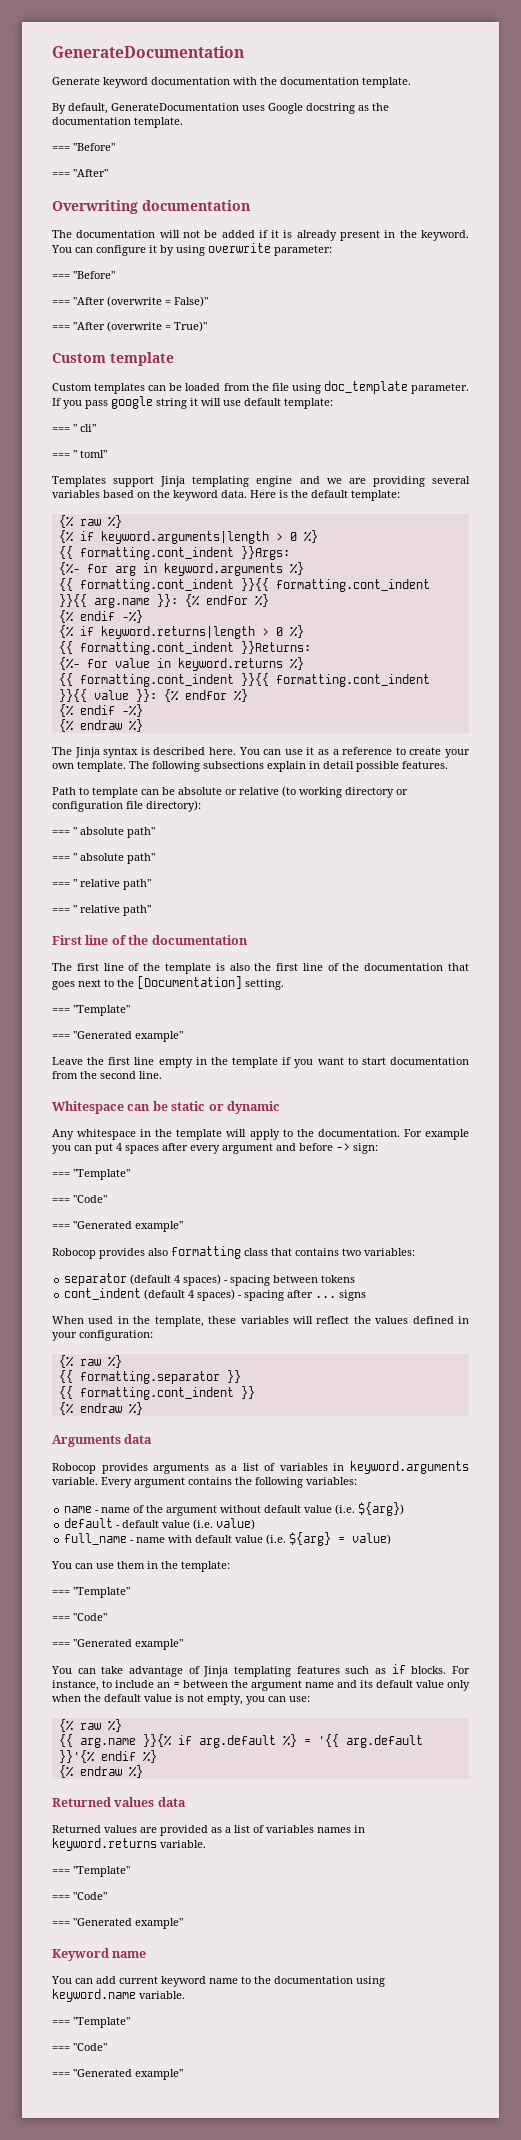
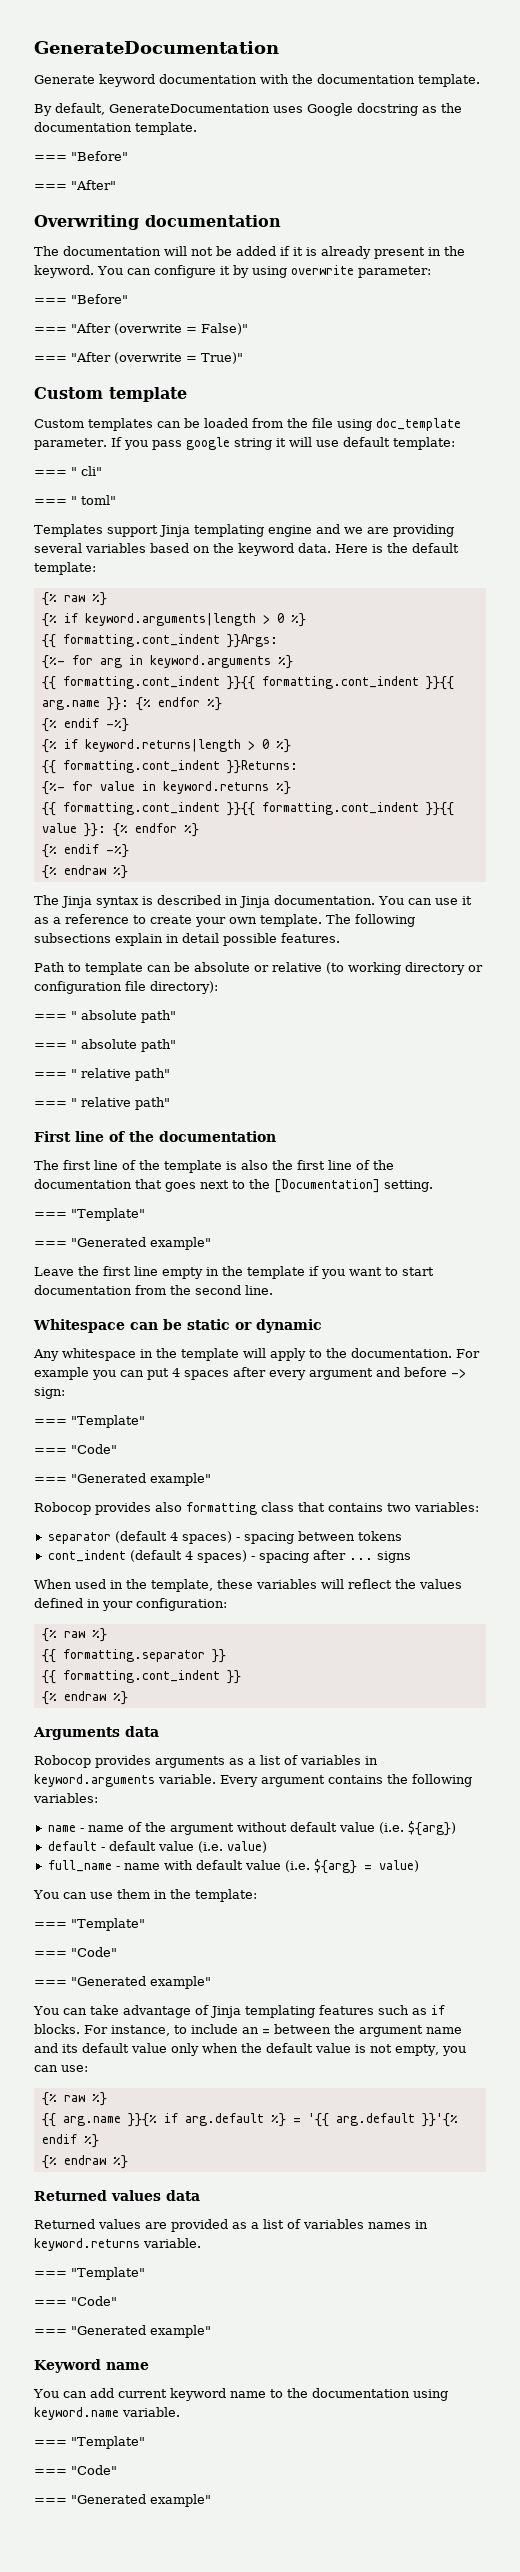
- The Jinja syntax is described here.
+ The Jinja syntax is described in Jinja documentation.

